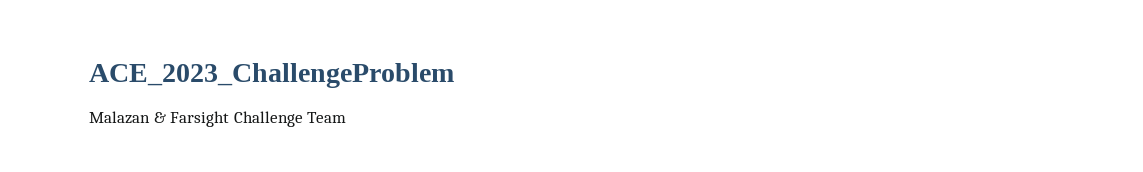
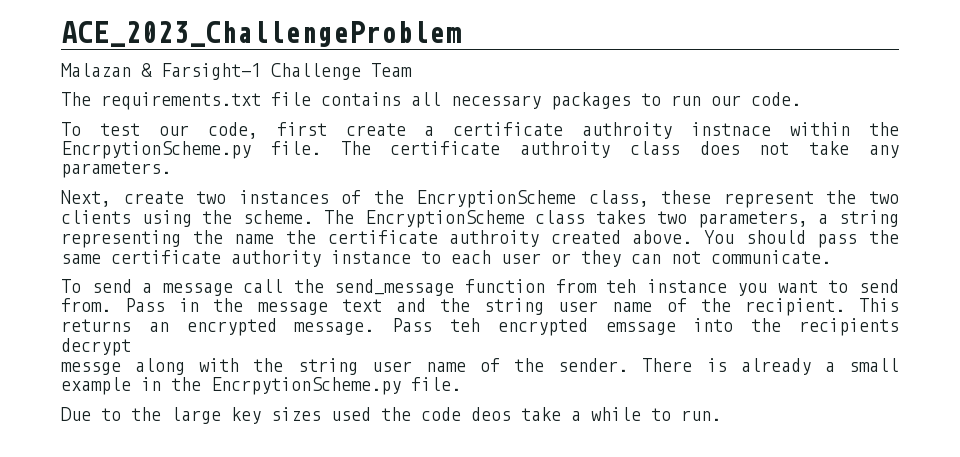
- Malazan & Farsight Challenge Team
+ Malazan & Farsight-1 Challenge Team
+ The requirements.txt file contains all necessary packages to run our code.
+ To test our code, first create a certificate authroity instnace within the EncrpytionScheme.py file. The certificate authroity class does not take any parameters.
+ Next, create two instances of the EncryptionScheme class, these represent the two clients using the scheme. The EncryptionScheme class takes two parameters, a string representing the name the certificate authroity created above. You should pass the same certificate authority instance to each user or they can not communicate.
+ To send a message call the send_message function from teh instance you want to send from. Pass in the message text and the string user name of the recipient. This returns an encrypted message. Pass teh encrypted emssage into the recipients decrypt
+ messge along with the string user name of the sender. There is already a small example in the EncrpytionScheme.py file.
+ Due to the large key sizes used the code deos take a while to run.

